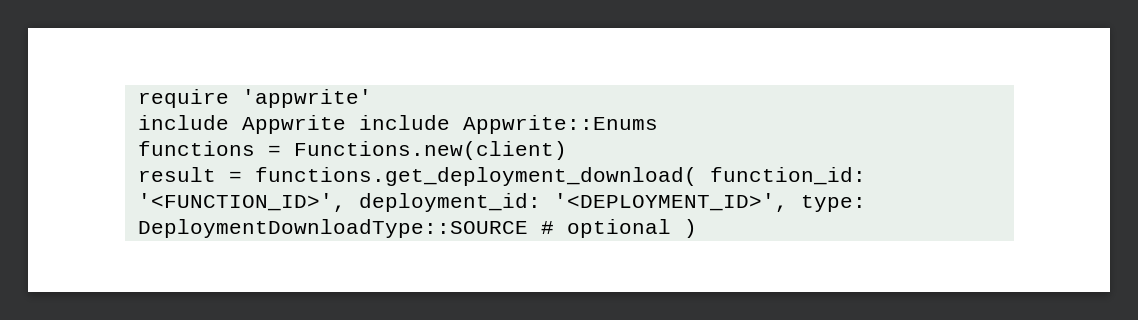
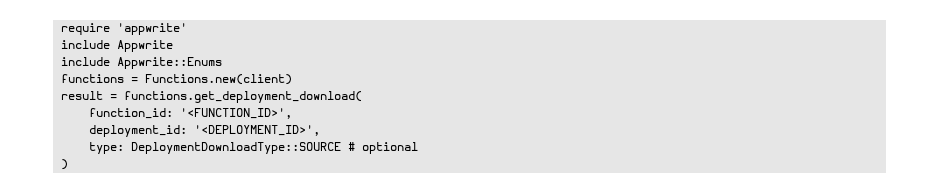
- include Appwrite include Appwrite::Enums
+ include Appwrite
+ include Appwrite::Enums
- result = functions.get_deployment_download( function_id: '<FUNCTION_ID>', deployment_id: '<DEPLOYMENT_ID>', type: DeploymentDownloadType::SOURCE # optional )
+ result = functions.get_deployment_download(
+ function_id: '<FUNCTION_ID>',
+ deployment_id: '<DEPLOYMENT_ID>',
+ type: DeploymentDownloadType::SOURCE # optional
+ )

